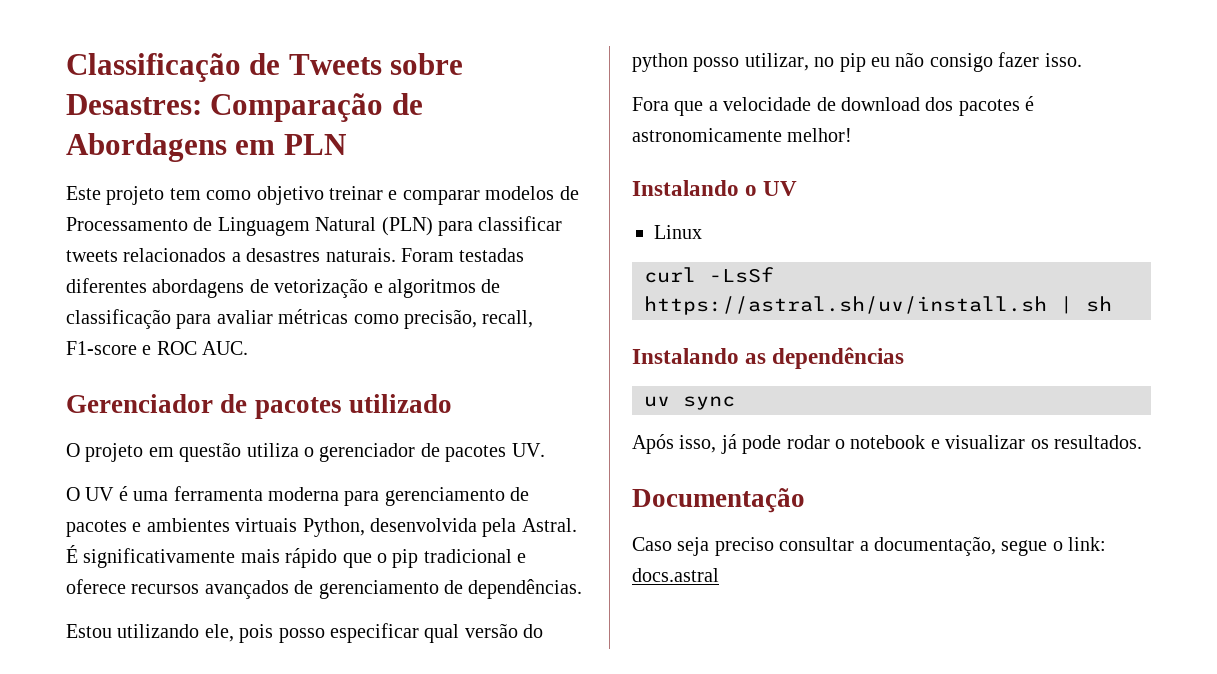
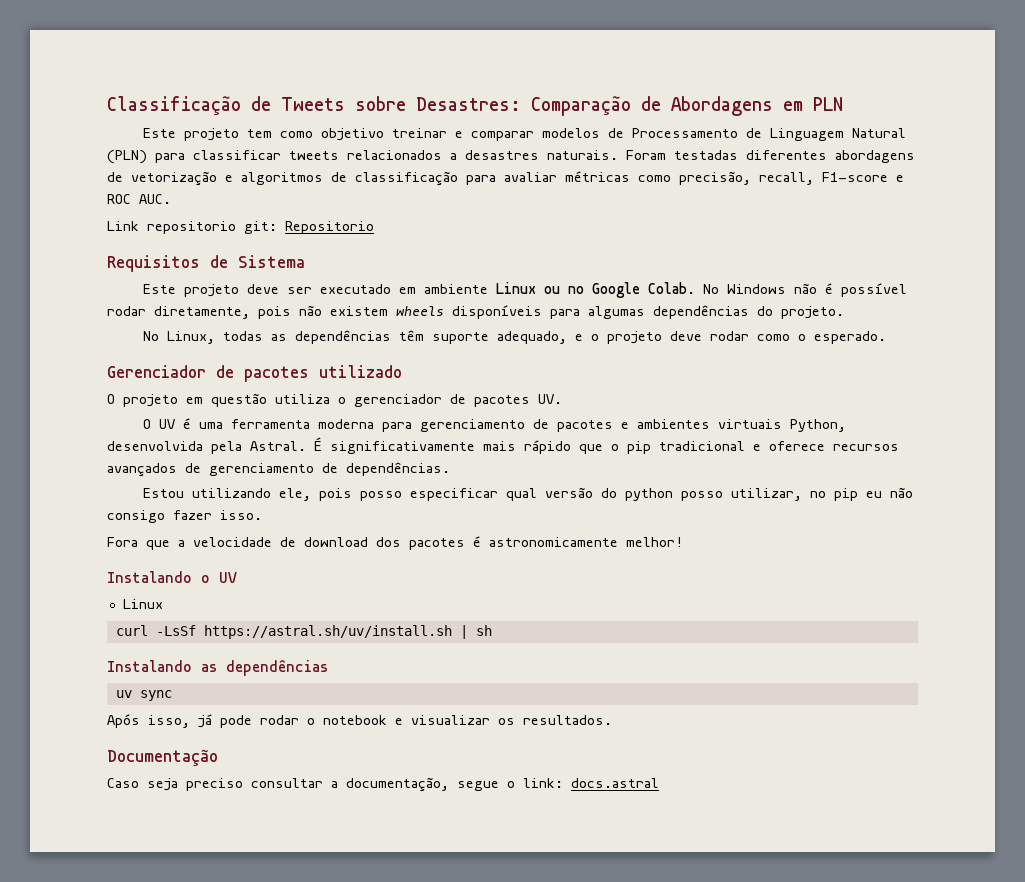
+ Link repositorio git: Repositorio
+ Requisitos de Sistema
+ Este projeto deve ser executado em ambiente Linux ou no Google Colab. No Windows não é possível rodar diretamente, pois não existem wheels disponíveis para algumas dependências do projeto.
+ No Linux, todas as dependências têm suporte adequado, e o projeto deve rodar como o esperado.

